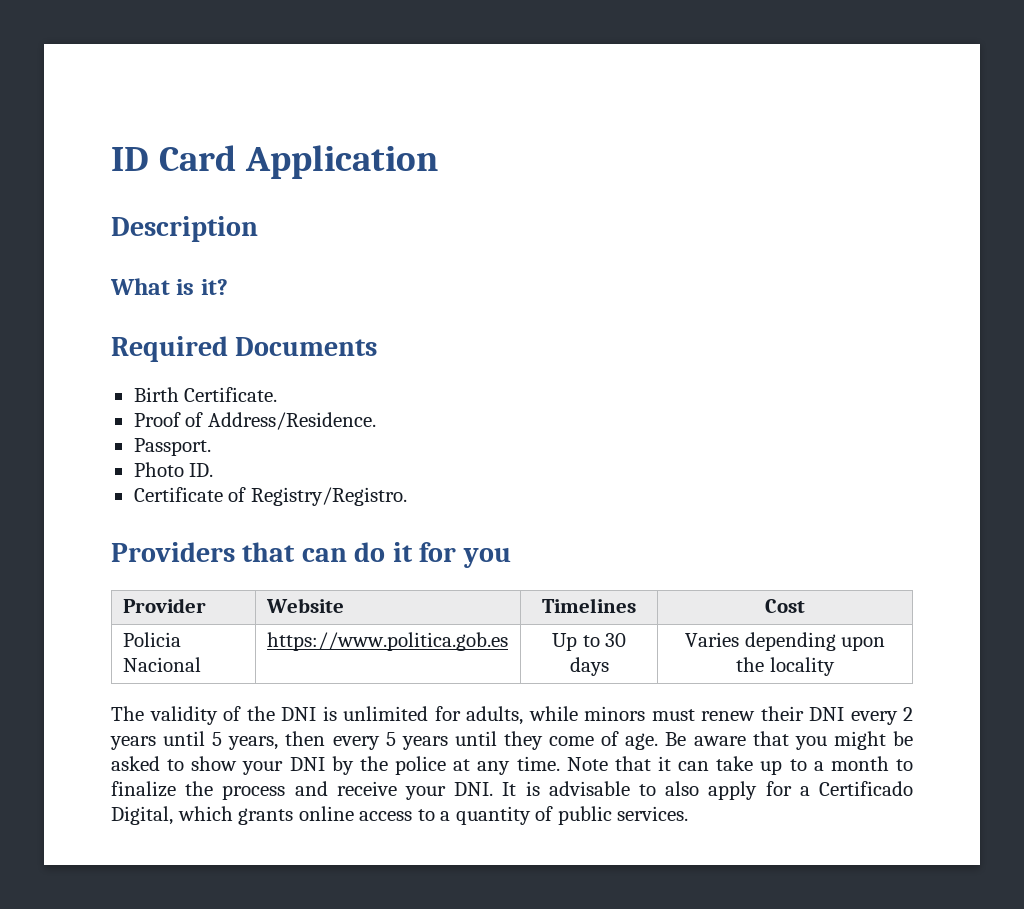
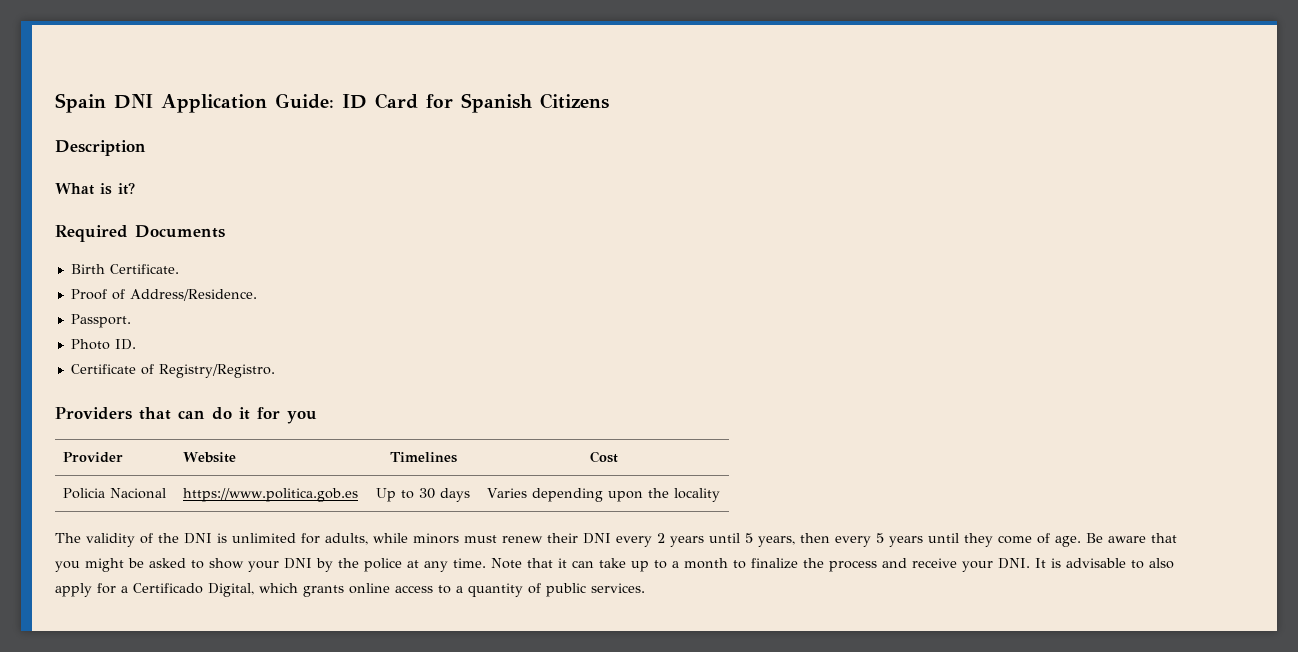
- ID Card Application
+ Spain DNI Application Guide: ID Card for Spanish Citizens

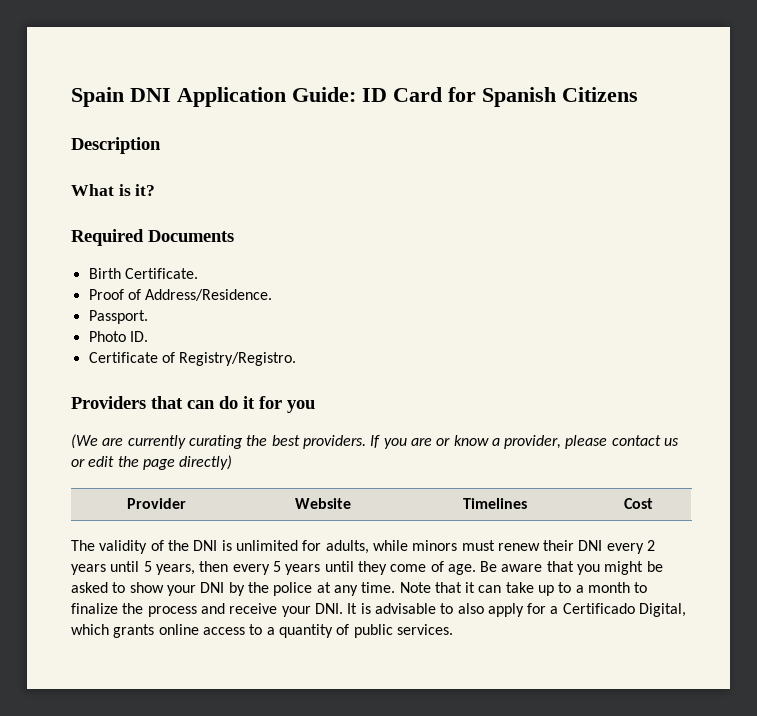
+ (We are currently curating the best providers. If you are or know a provider, please contact us or edit the page directly)
  Provider | Website | Timelines | Cost
- Policia Nacional | https://www.politica.gob.es | Up to 30 days | Varies depending upon the locality

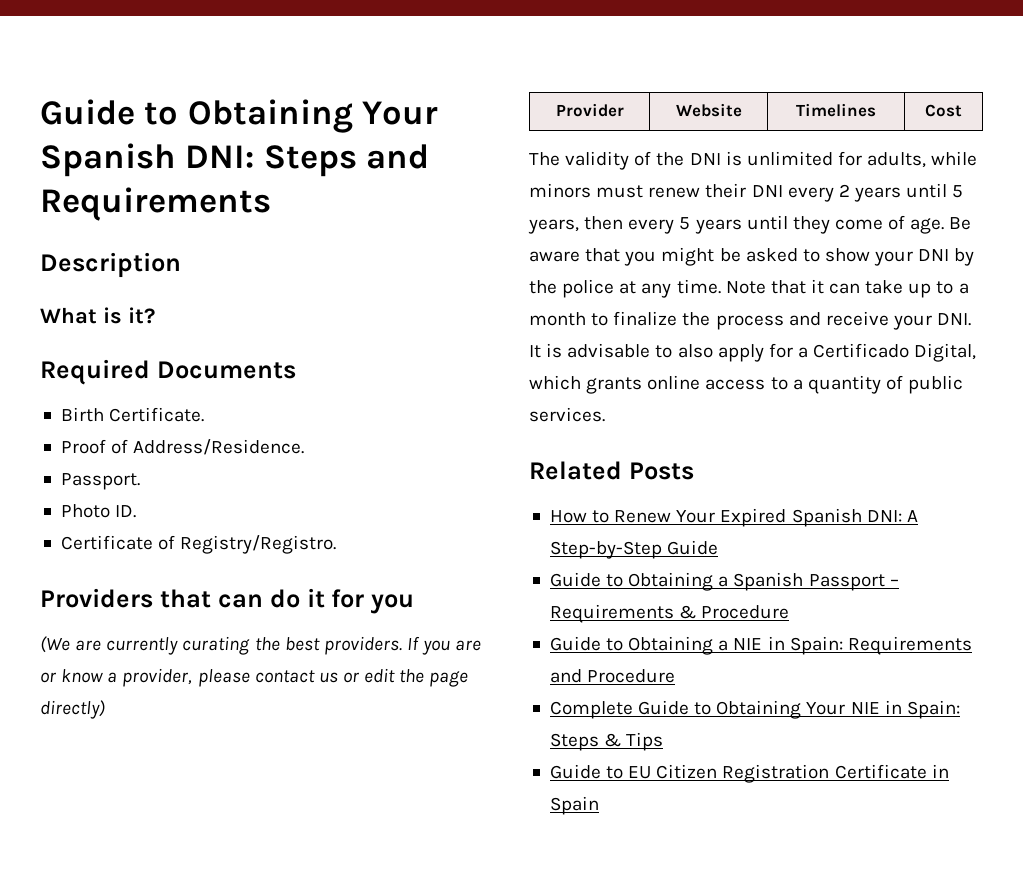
- Spain DNI Application Guide: ID Card for Spanish Citizens
+ Guide to Obtaining Your Spanish DNI: Steps and Requirements
+ Related Posts
+ How to Renew Your Expired Spanish DNI: A Step-by-Step Guide
+ Guide to Obtaining a Spanish Passport – Requirements & Procedure
+ Guide to Obtaining a NIE in Spain: Requirements and Procedure
+ Complete Guide to Obtaining Your NIE in Spain: Steps & Tips
+ Guide to EU Citizen Registration Certificate in Spain

